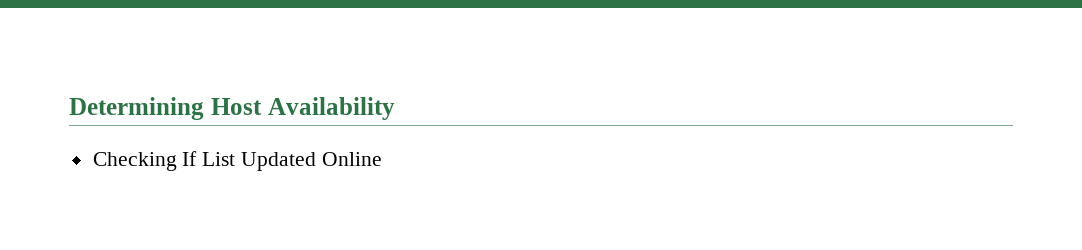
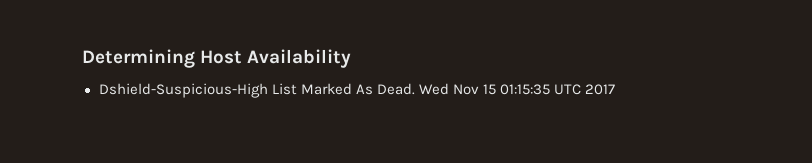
- Checking If List Updated Online
+ Dshield-Suspicious-High List Marked As Dead. Wed Nov 15 01:15:35 UTC 2017

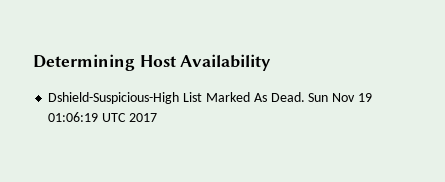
- Wed Nov 15 01:15:35 UTC 2017
+ Sun Nov 19 01:06:19 UTC 2017

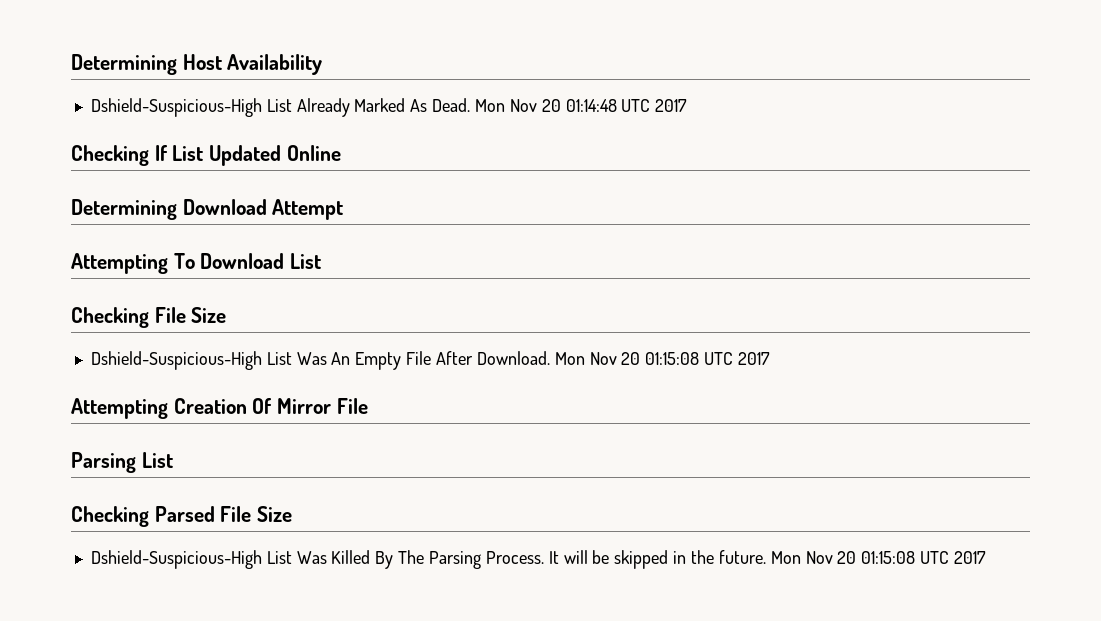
- Dshield-Suspicious-High List Marked As Dead.
+ Dshield-Suspicious-High List Already Marked As Dead.
- Sun Nov 19 01:06:19 UTC 2017
+ Mon Nov 20 01:14:48 UTC 2017
+ Checking If List Updated Online
+ Determining Download Attempt
+ Attempting To Download List
+ Checking File Size
+ Dshield-Suspicious-High List Was An Empty File After Download. Mon Nov 20 01:15:08 UTC 2017
+ Attempting Creation Of Mirror File
+ Parsing List
+ Checking Parsed File Size
+ Dshield-Suspicious-High List Was Killed By The Parsing Process. It will be skipped in the future. Mon Nov 20 01:15:08 UTC 2017

